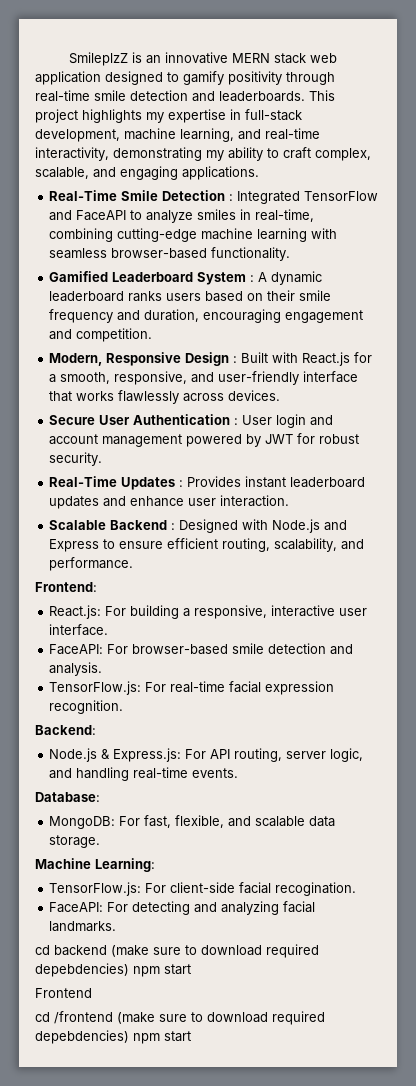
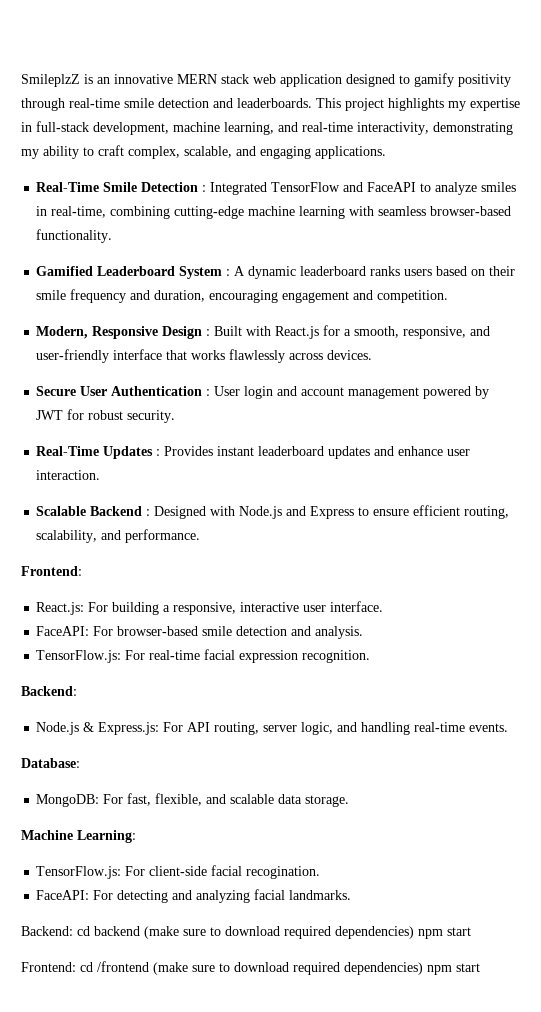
- cd backend (make sure to download required depebdencies) npm start
+ Backend: cd backend (make sure to download required dependencies) npm start
- Frontend
- cd /frontend (make sure to download required depebdencies) npm start
+ Frontend: cd /frontend (make sure to download required dependencies) npm start

